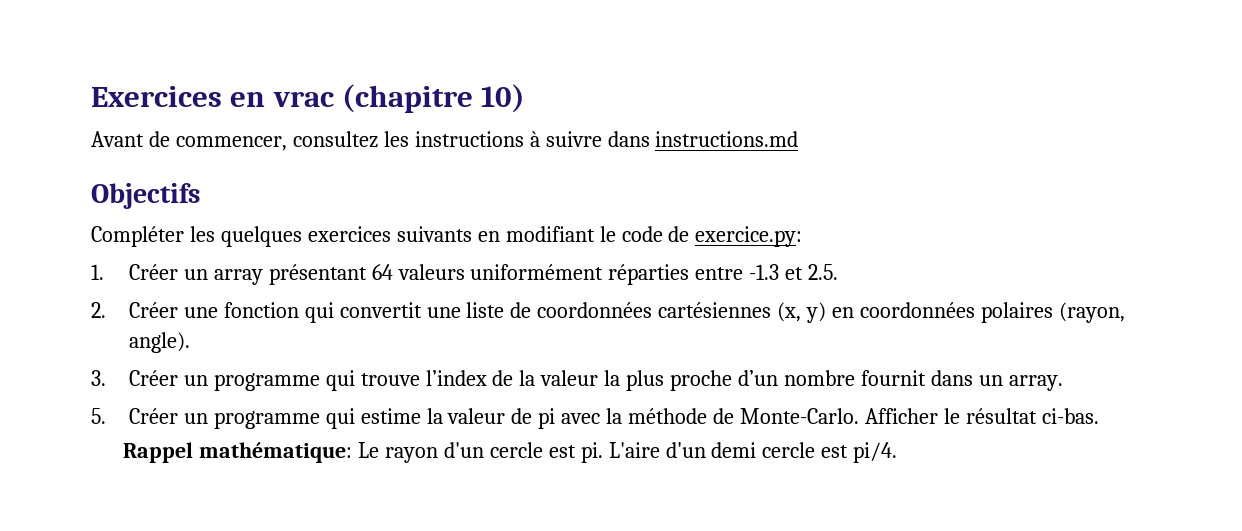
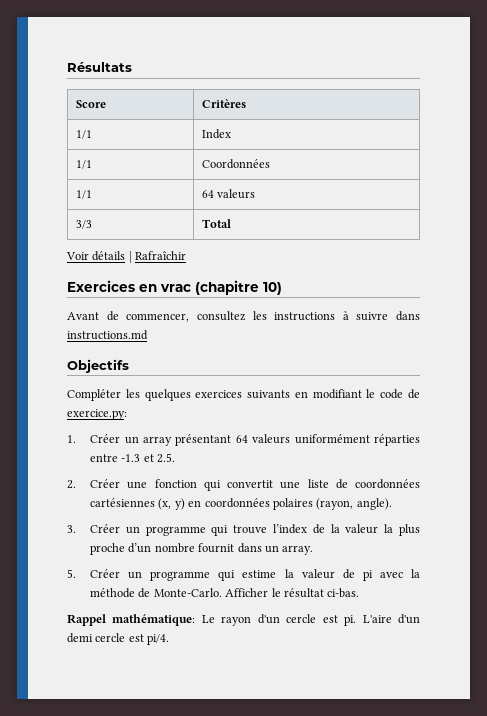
+ Résultats
+ Score | Critères
+ 1/1 | Index
+ 1/1 | Coordonnées
+ 1/1 | 64 valeurs
+ 3/3 | Total
+ Voir détails | Rafraîchir

